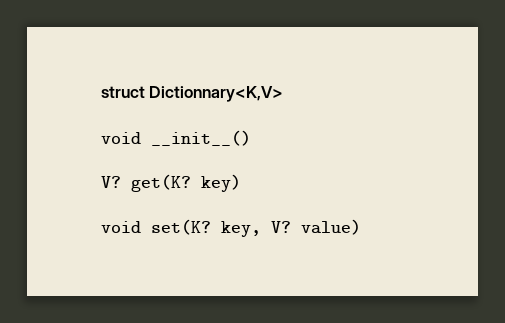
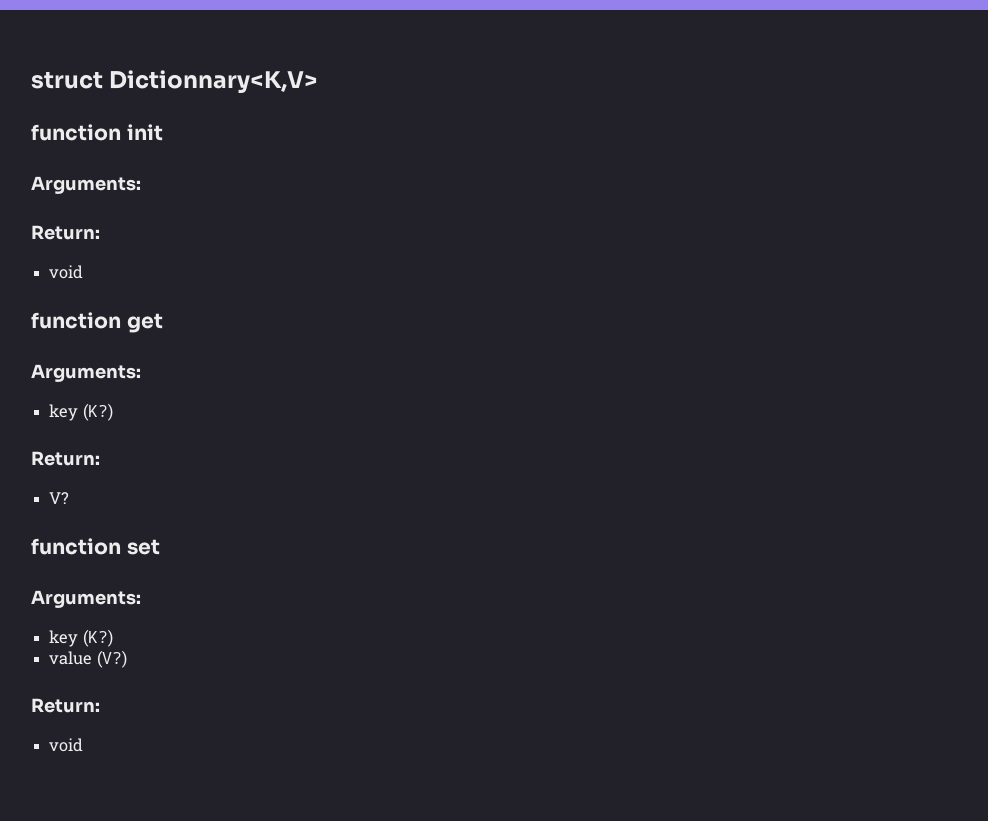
- void __init__()
- V? get(K? key)
- void set(K? key, V? value)
+ function init
+ Arguments:
+ Return:
+ void
+ function get
+ Arguments:
+ key (K?)
+ Return:
+ V?
+ function set
+ Arguments:
+ key (K?)
+ value (V?)
+ Return:
+ void

